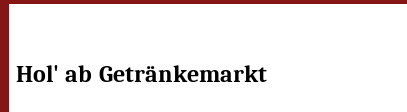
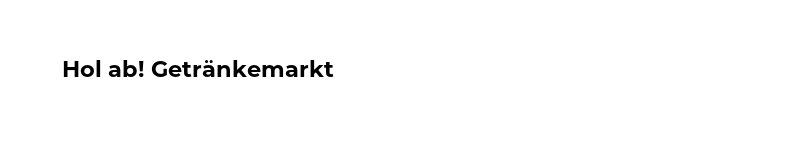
- Hol' ab Getränkemarkt
+ Hol ab! Getränkemarkt

